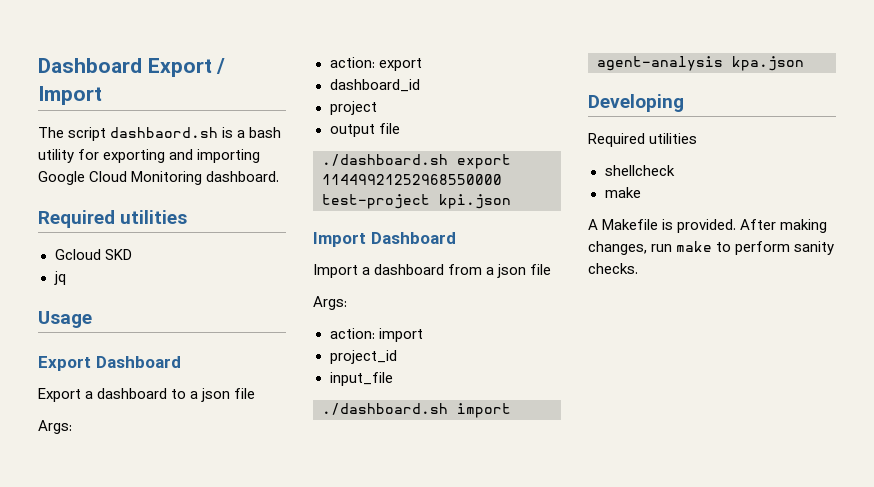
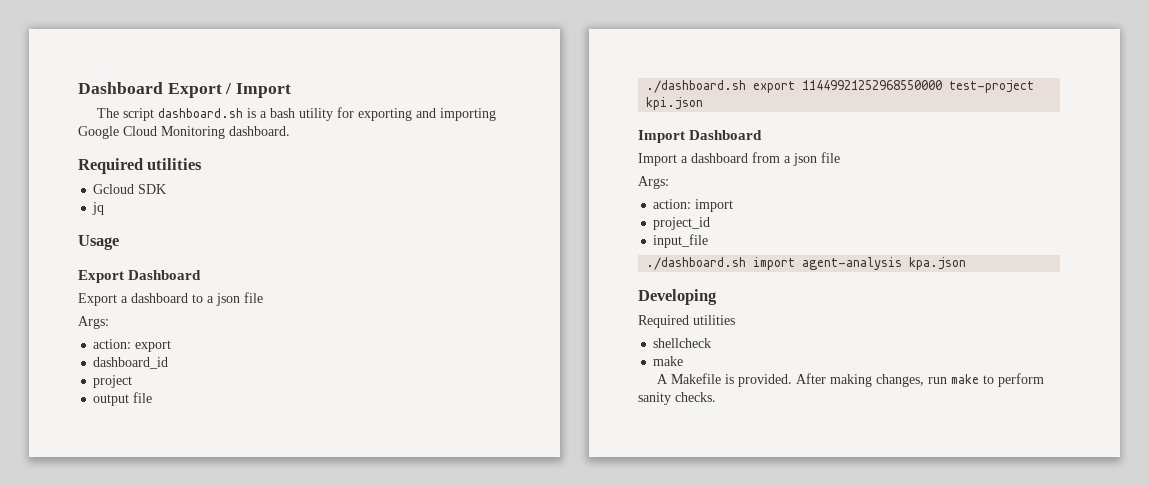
- The script dashbaord.sh is a bash utility for exporting and importing Google Cloud Monitoring dashboard.
+ The script dashboard.sh is a bash utility for exporting and importing Google Cloud Monitoring dashboard.
- Gcloud SKD
+ Gcloud SDK

